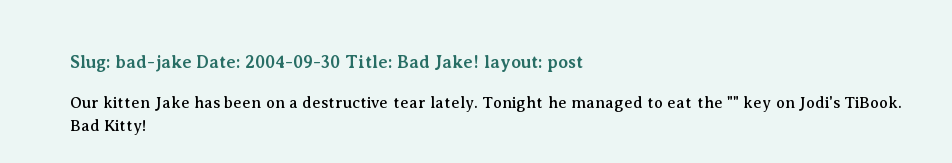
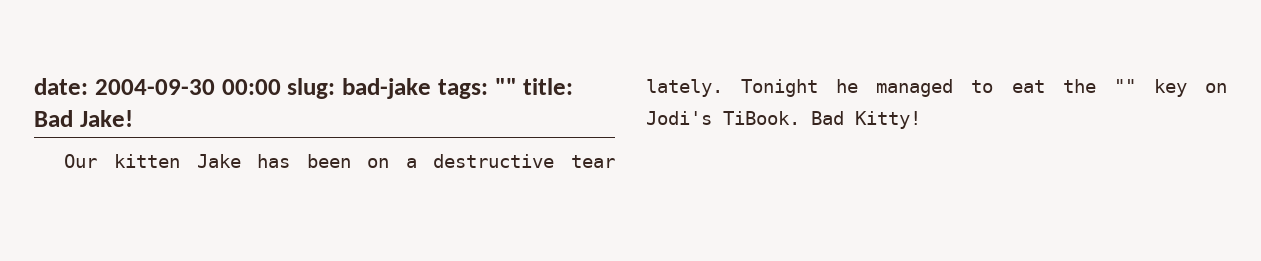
- Slug: bad-jake Date: 2004-09-30 Title: Bad Jake! layout: post
+ date: 2004-09-30 00:00 slug: bad-jake tags: "" title: Bad Jake!

